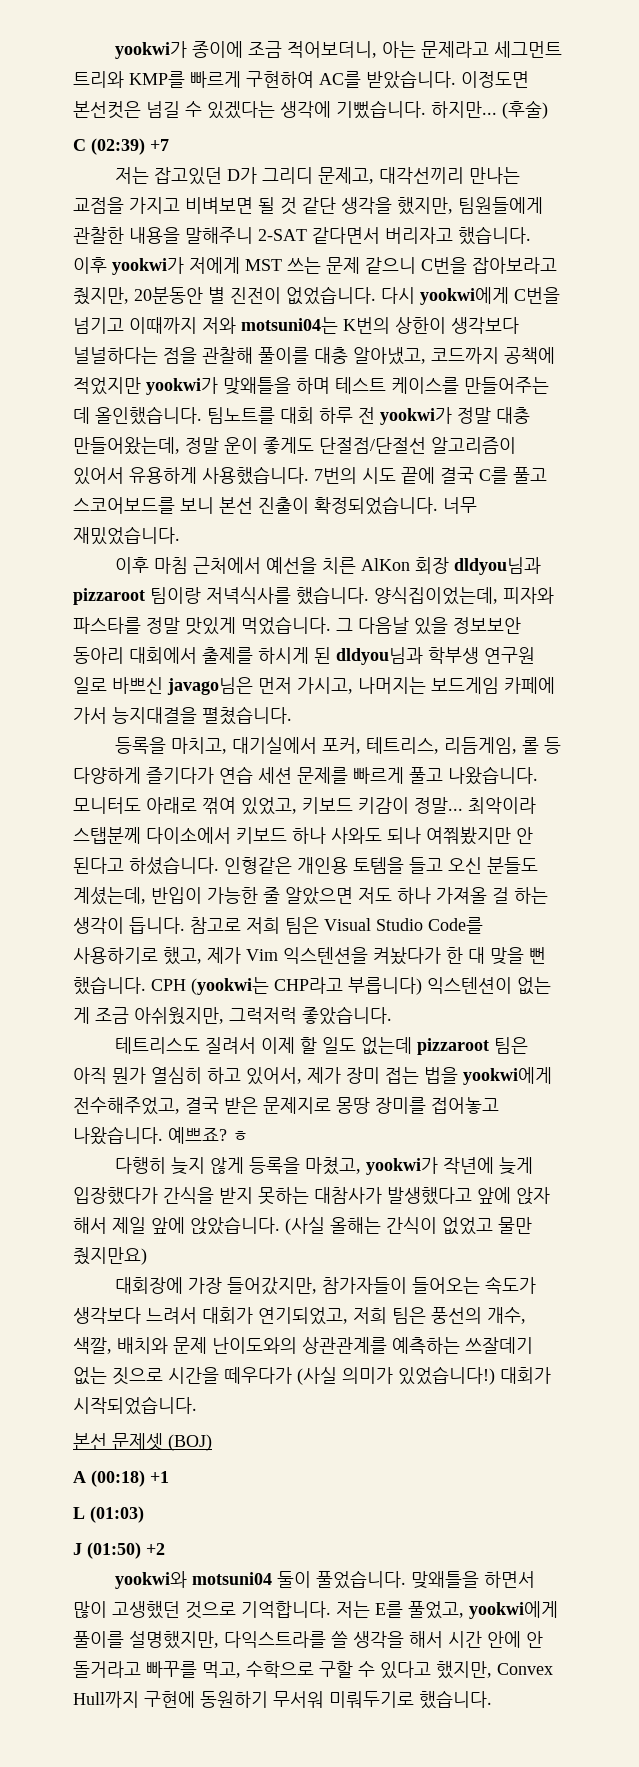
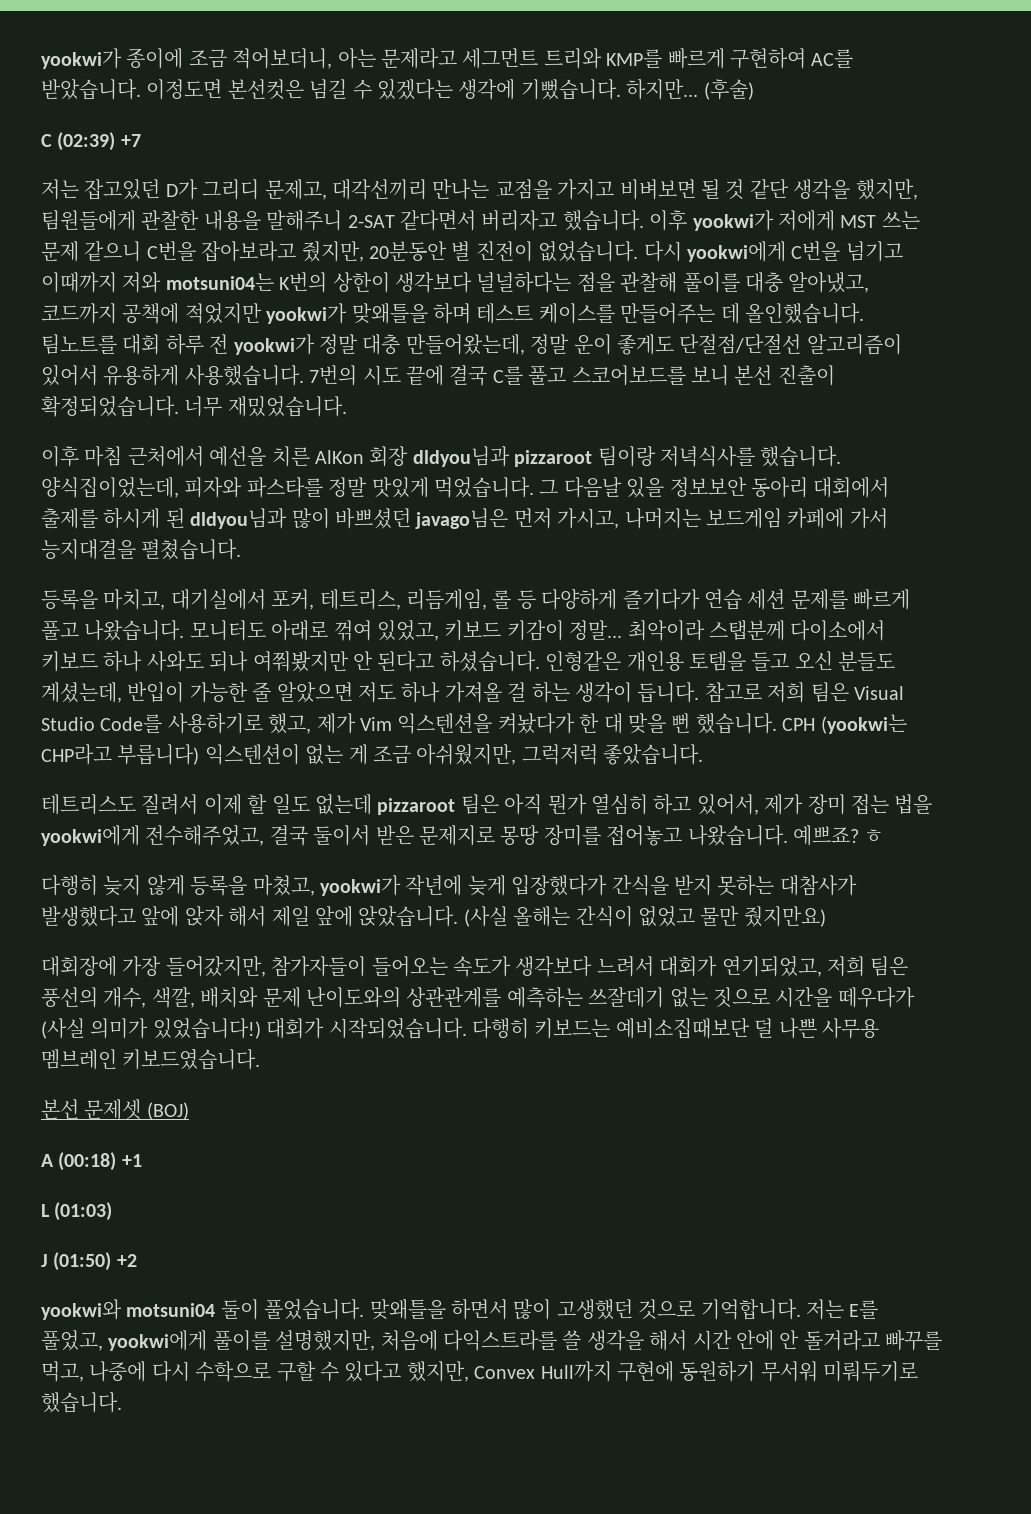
- 그 다음날 있을 정보보안 동아리 대회에서 출제를 하시게 된 dldyou님과 학부생 연구원 일로 바쁘신 javago님은 먼저 가시고, 나머지는 보드게임 카페에 가서 능지대결을 펼쳤습니다.
+ 그 다음날 있을 정보보안 동아리 대회에서 출제를 하시게 된 dldyou님과 많이 바쁘셨던 javago님은 먼저 가시고, 나머지는 보드게임 카페에 가서 능지대결을 펼쳤습니다.
- 테트리스도 질려서 이제 할 일도 없는데 pizzaroot 팀은 아직 뭔가 열심히 하고 있어서, 제가 장미 접는 법을 yookwi에게 전수해주었고, 결국 받은 문제지로 몽땅 장미를 접어놓고 나왔습니다.
+ 테트리스도 질려서 이제 할 일도 없는데 pizzaroot 팀은 아직 뭔가 열심히 하고 있어서, 제가 장미 접는 법을 yookwi에게 전수해주었고, 결국 둘이서 받은 문제지로 몽땅 장미를 접어놓고 나왔습니다.
+ 다행히 키보드는 예비소집때보단 덜 나쁜 사무용 멤브레인 키보드였습니다.
- 저는 E를 풀었고, yookwi에게 풀이를 설명했지만, 다익스트라를 쓸 생각을 해서 시간 안에 안 돌거라고 빠꾸를 먹고, 수학으로 구할 수 있다고 했지만, Convex Hull까지 구현에 동원하기 무서워 미뤄두기로 했습니다.
+ 저는 E를 풀었고, yookwi에게 풀이를 설명했지만, 처음에 다익스트라를 쓸 생각을 해서 시간 안에 안 돌거라고 빠꾸를 먹고, 나중에 다시 수학으로 구할 수 있다고 했지만, Convex Hull까지 구현에 동원하기 무서워 미뤄두기로 했습니다.

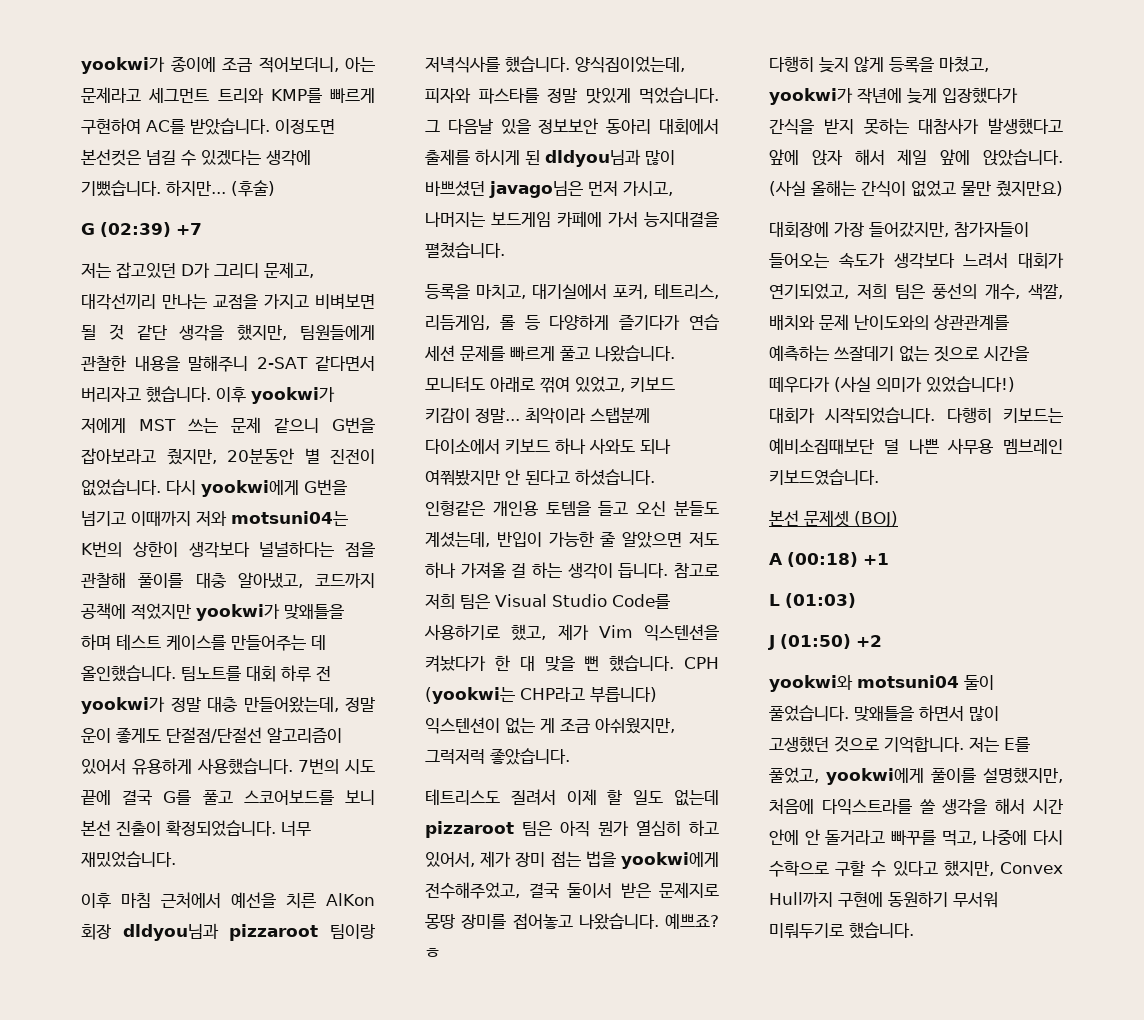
- C (02:39) +7
+ G (02:39) +7
- 이후 yookwi가 저에게 MST 쓰는 문제 같으니 C번을 잡아보라고 줬지만, 20분동안 별 진전이 없었습니다.
+ 이후 yookwi가 저에게 MST 쓰는 문제 같으니 G번을 잡아보라고 줬지만, 20분동안 별 진전이 없었습니다.
- 다시 yookwi에게 C번을 넘기고 이때까지 저와 motsuni04는 K번의 상한이 생각보다 널널하다는 점을 관찰해 풀이를 대충 알아냈고, 코드까지 공책에 적었지만 yookwi가 맞왜틀을 하며 테스트 케이스를 만들어주는 데 올인했습니다.
+ 다시 yookwi에게 G번을 넘기고 이때까지 저와 motsuni04는 K번의 상한이 생각보다 널널하다는 점을 관찰해 풀이를 대충 알아냈고, 코드까지 공책에 적었지만 yookwi가 맞왜틀을 하며 테스트 케이스를 만들어주는 데 올인했습니다.
- 7번의 시도 끝에 결국 C를 풀고 스코어보드를 보니 본선 진출이 확정되었습니다.
+ 7번의 시도 끝에 결국 G를 풀고 스코어보드를 보니 본선 진출이 확정되었습니다.

